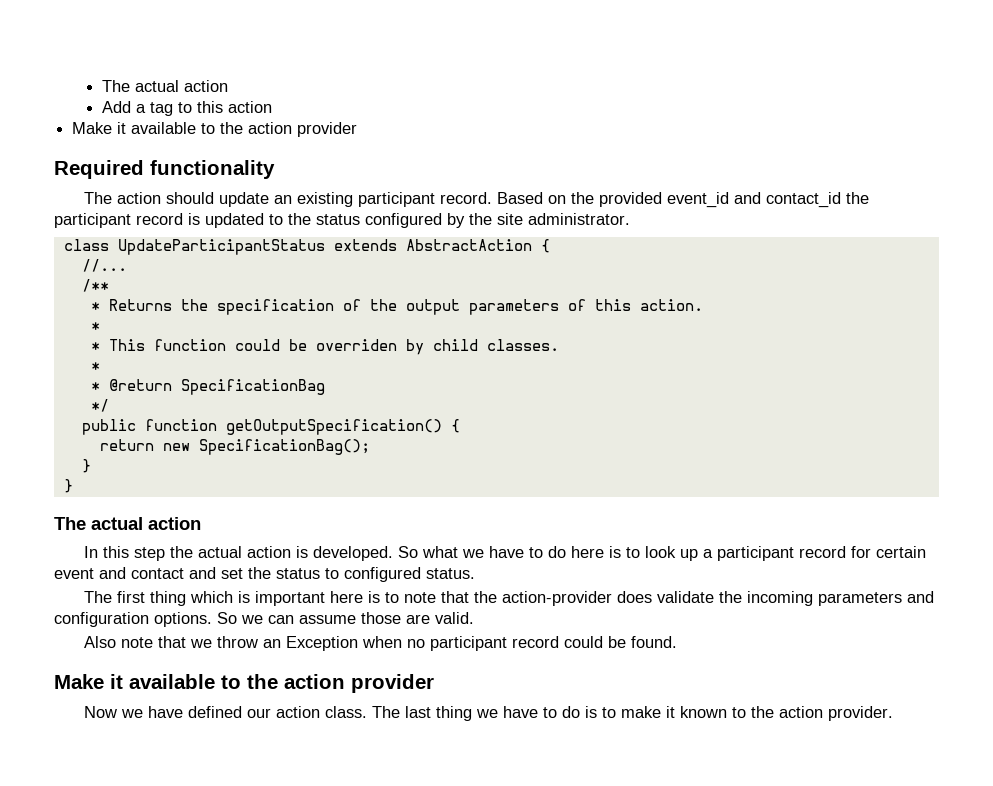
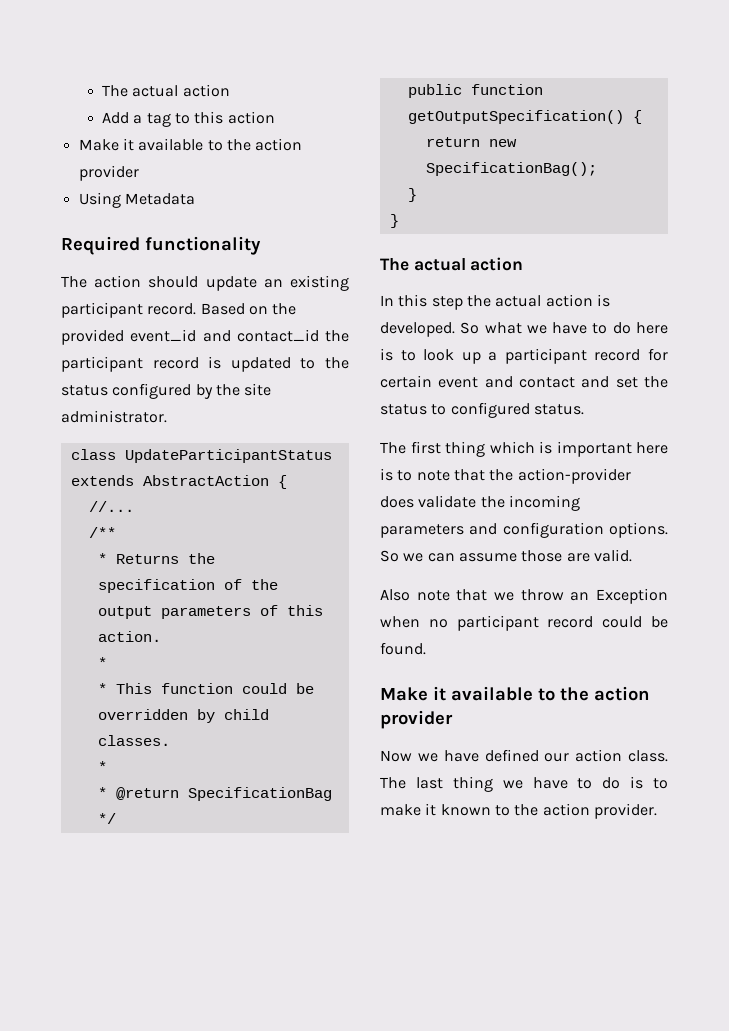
+ Using Metadata
- * This function could be overriden by child classes.
+ * This function could be overridden by child classes.

